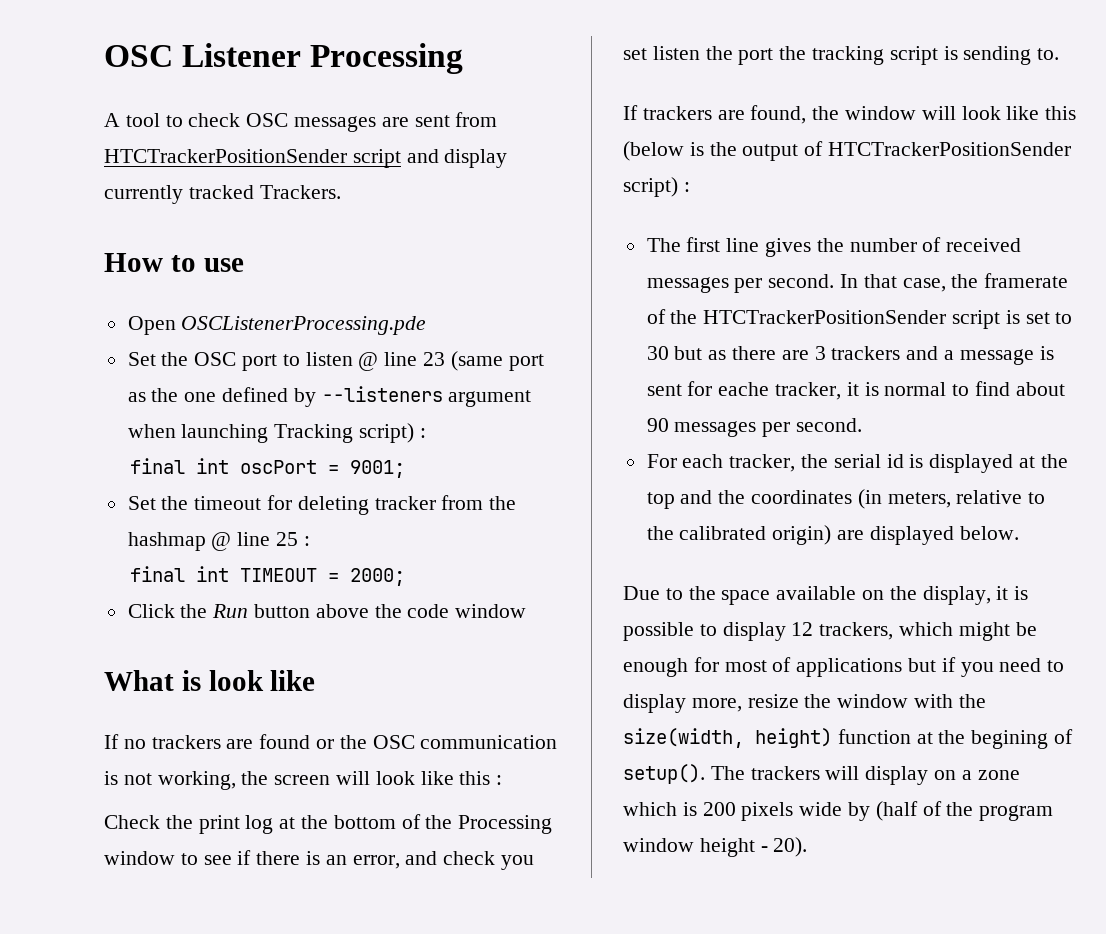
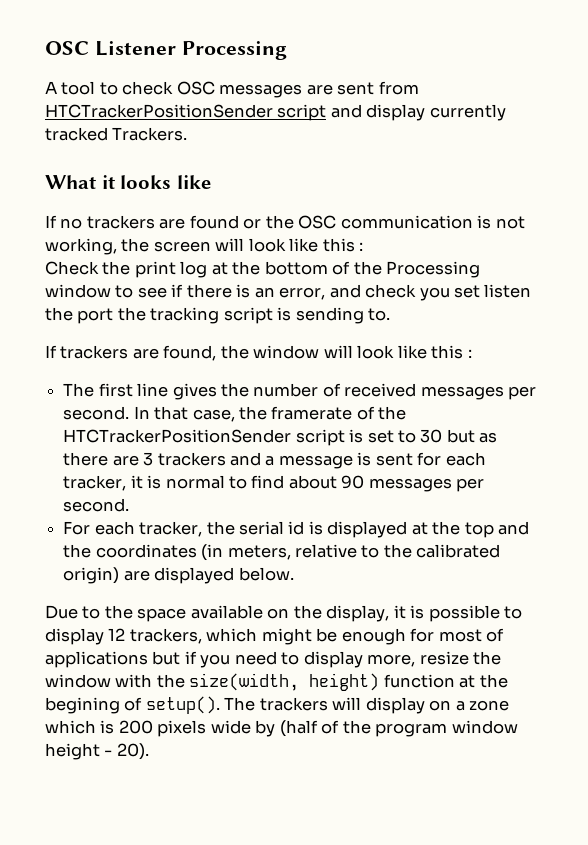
- How to use
- Open OSCListenerProcessing.pde
- Set the OSC port to listen @ line 23 (same port as the one defined by --listeners argument when launching Tracking script) :
- final int oscPort = 9001;
- Set the timeout for deleting tracker from the hashmap @ line 25 :
- final int TIMEOUT = 2000;
- Click the Run button above the code window
- What is look like
+ What it looks like
- If trackers are found, the window will look like this (below is the output of HTCTrackerPositionSender script) :
+ If trackers are found, the window will look like this :
- In that case, the framerate of the HTCTrackerPositionSender script is set to 30 but as there are 3 trackers and a message is sent for eache tracker, it is normal to find about 90 messages per second.
+ In that case, the framerate of the HTCTrackerPositionSender script is set to 30 but as there are 3 trackers and a message is sent for each tracker, it is normal to find about 90 messages per second.

